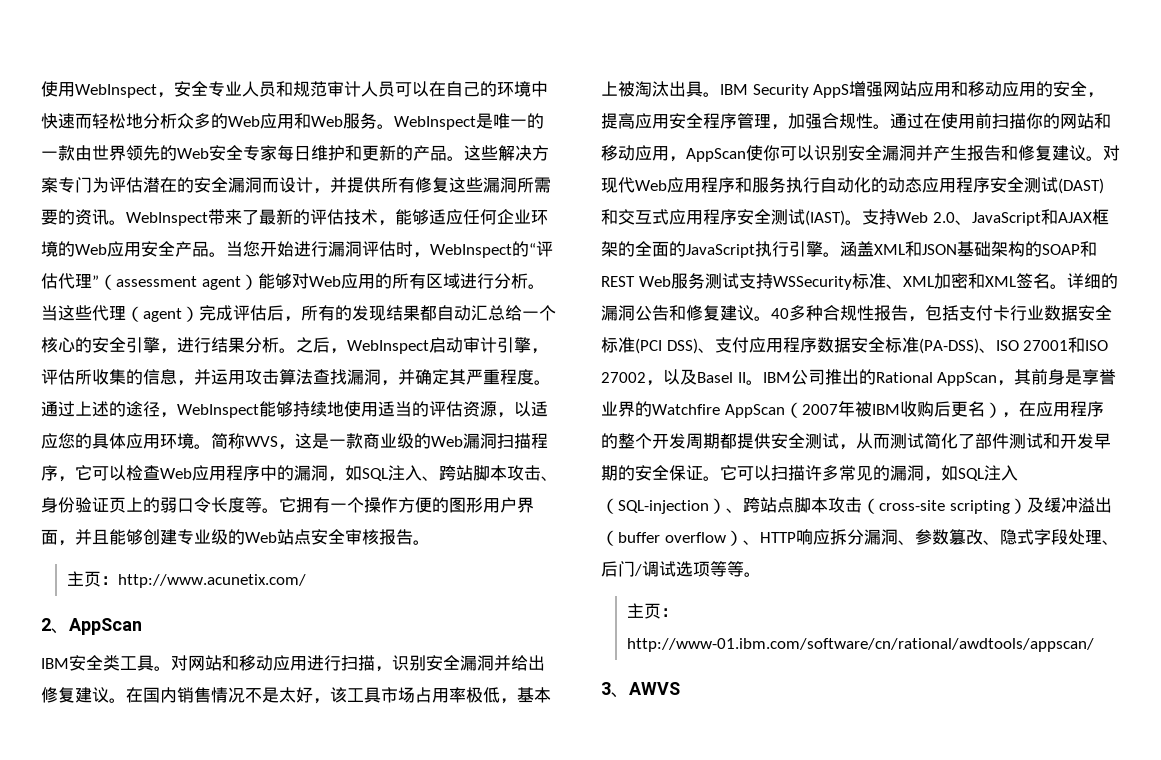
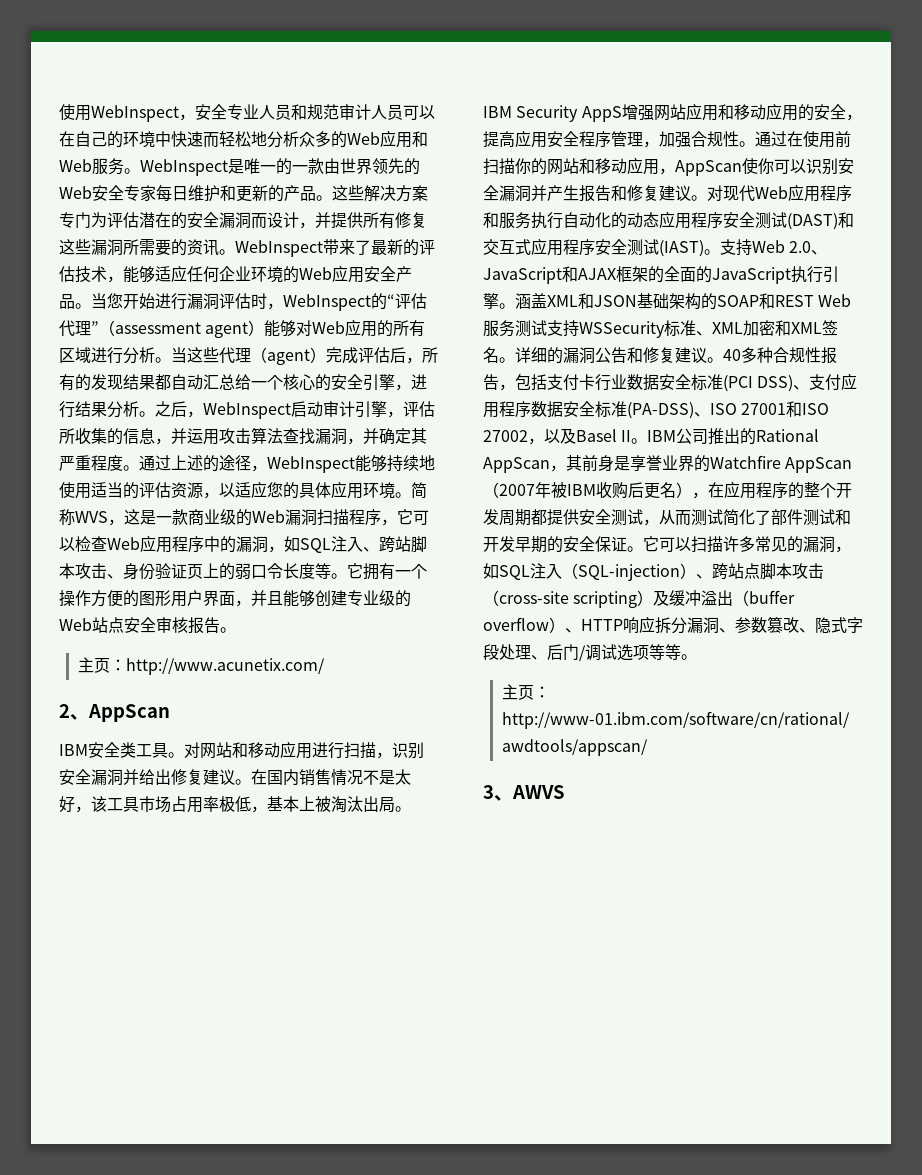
- 在国内销售情况不是太好，该工具市场占用率极低，基本上被淘汰出具。
+ 在国内销售情况不是太好，该工具市场占用率极低，基本上被淘汰出局。

